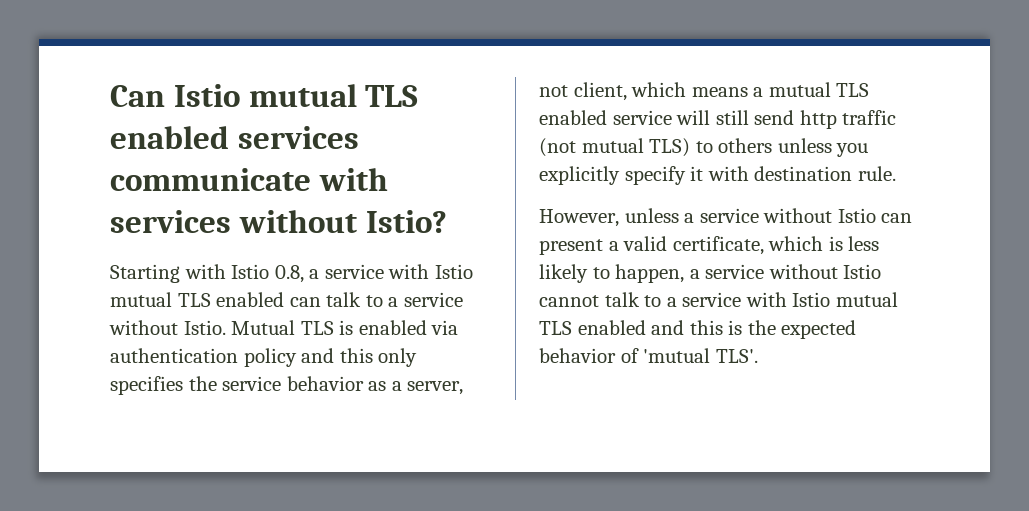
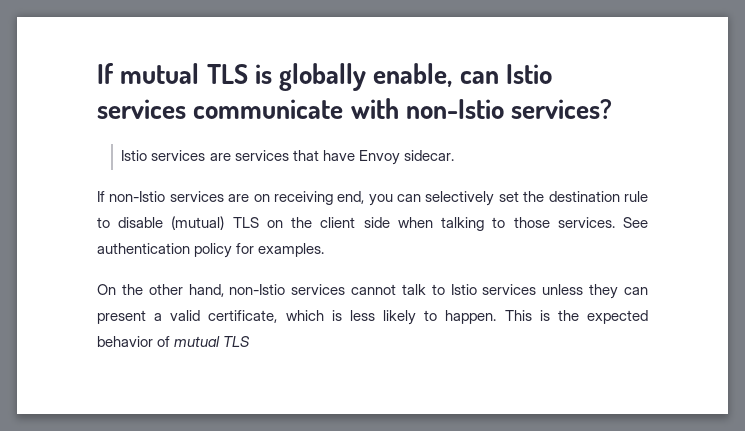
- Can Istio mutual TLS enabled services communicate with services without Istio?
- Starting with Istio 0.8, a service with Istio mutual TLS enabled can talk to a service without Istio. Mutual TLS is enabled via authentication policy and this only specifies the service behavior as a server, not client, which means a mutual TLS enabled service will still send http traffic (not mutual TLS) to others unless you explicitly specify it with destination rule.
- However, unless a service without Istio can present a valid certificate, which is less likely to happen, a service without Istio cannot talk to a service with Istio mutual TLS enabled and this is the expected behavior of 'mutual TLS'.
+ If mutual TLS is globally enable, can Istio services communicate with non-Istio services?
+ Istio services are services that have Envoy sidecar.
+ If non-Istio services are on receiving end, you can selectively set the destination rule to disable (mutual) TLS on the client side when talking to those services. See authentication policy for examples.
+ On the other hand, non-Istio services cannot talk to Istio services unless they can present a valid certificate, which is less likely to happen. This is the expected behavior of mutual TLS

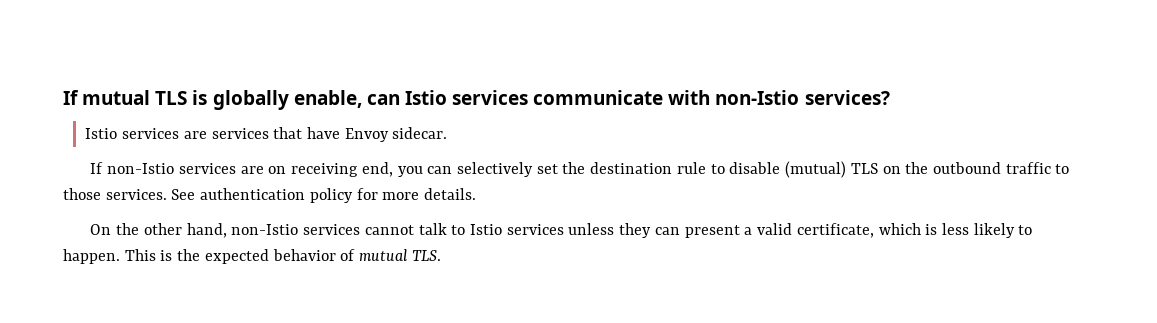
- If non-Istio services are on receiving end, you can selectively set the destination rule to disable (mutual) TLS on the client side when talking to those services.
+ If non-Istio services are on receiving end, you can selectively set the destination rule to disable (mutual) TLS on the outbound traffic to those services.
- See authentication policy for examples.
+ See authentication policy for more details.
- This is the expected behavior of mutual TLS
+ This is the expected behavior of mutual TLS.

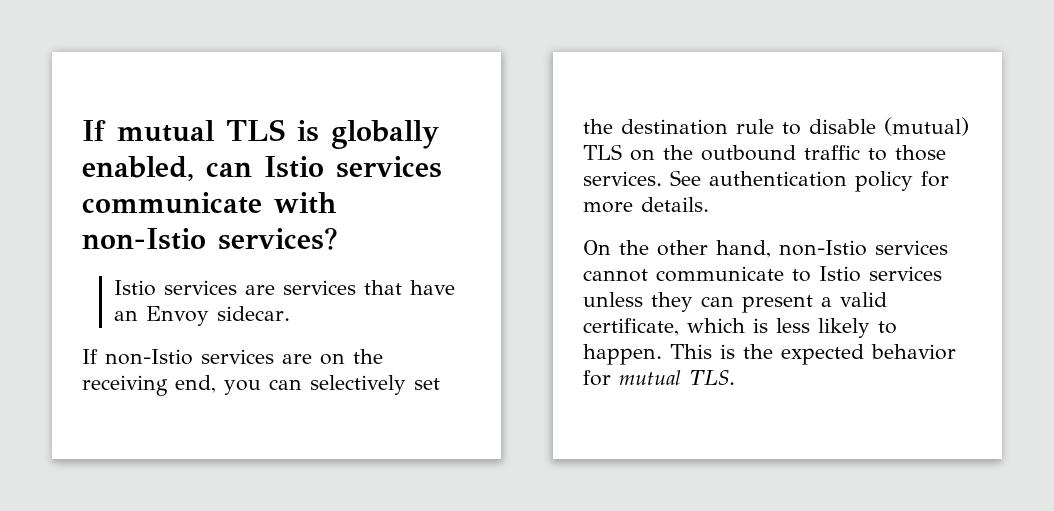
- If mutual TLS is globally enable, can Istio services communicate with non-Istio services?
+ If mutual TLS is globally enabled, can Istio services communicate with non-Istio services?
- Istio services are services that have Envoy sidecar.
+ Istio services are services that have an Envoy sidecar.
- If non-Istio services are on receiving end, you can selectively set the destination rule to disable (mutual) TLS on the outbound traffic to those services.
+ If non-Istio services are on the receiving end, you can selectively set the destination rule to disable (mutual) TLS on the outbound traffic to those services.
- On the other hand, non-Istio services cannot talk to Istio services unless they can present a valid certificate, which is less likely to happen.
+ On the other hand, non-Istio services cannot communicate to Istio services unless they can present a valid certificate, which is less likely to happen.
- This is the expected behavior of mutual TLS.
+ This is the expected behavior for mutual TLS.

